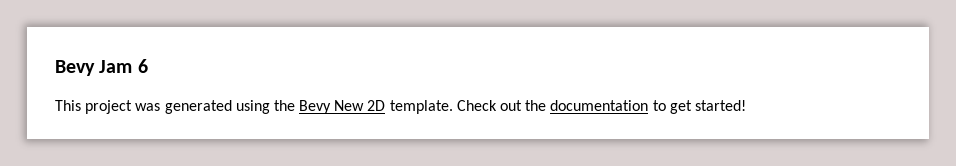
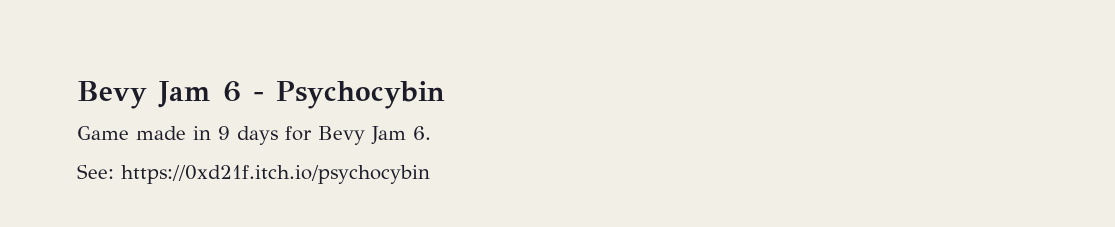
- Bevy Jam 6
- This project was generated using the Bevy New 2D template. Check out the documentation to get started!
+ Bevy Jam 6 - Psychocybin
+ Game made in 9 days for Bevy Jam 6.
+ See: https://0xd21f.itch.io/psychocybin

